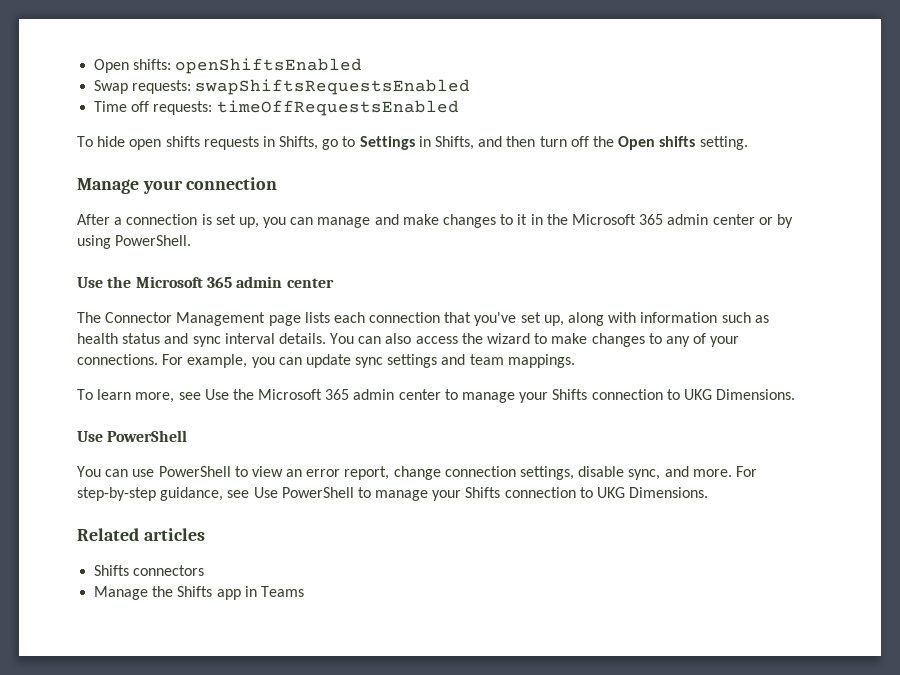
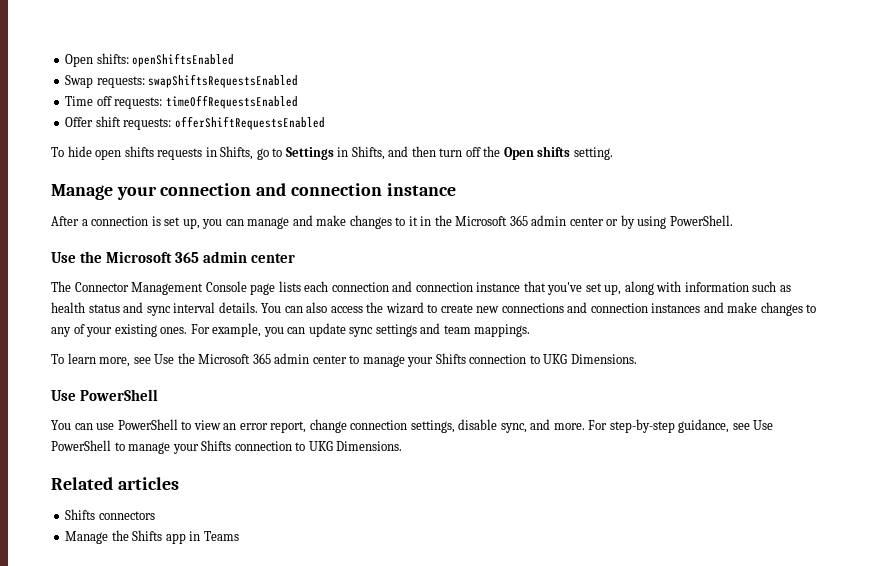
+ Offer shift requests: offerShiftRequestsEnabled
- Manage your connection
+ Manage your connection and connection instance
- The Connector Management page lists each connection that you've set up, along with information such as health status and sync interval details.
+ The Connector Management Console page lists each connection and connection instance that you've set up, along with information such as health status and sync interval details.
- You can also access the wizard to make changes to any of your connections.
+ You can also access the wizard to create new connections and connection instances and make changes to any of your existing ones.

